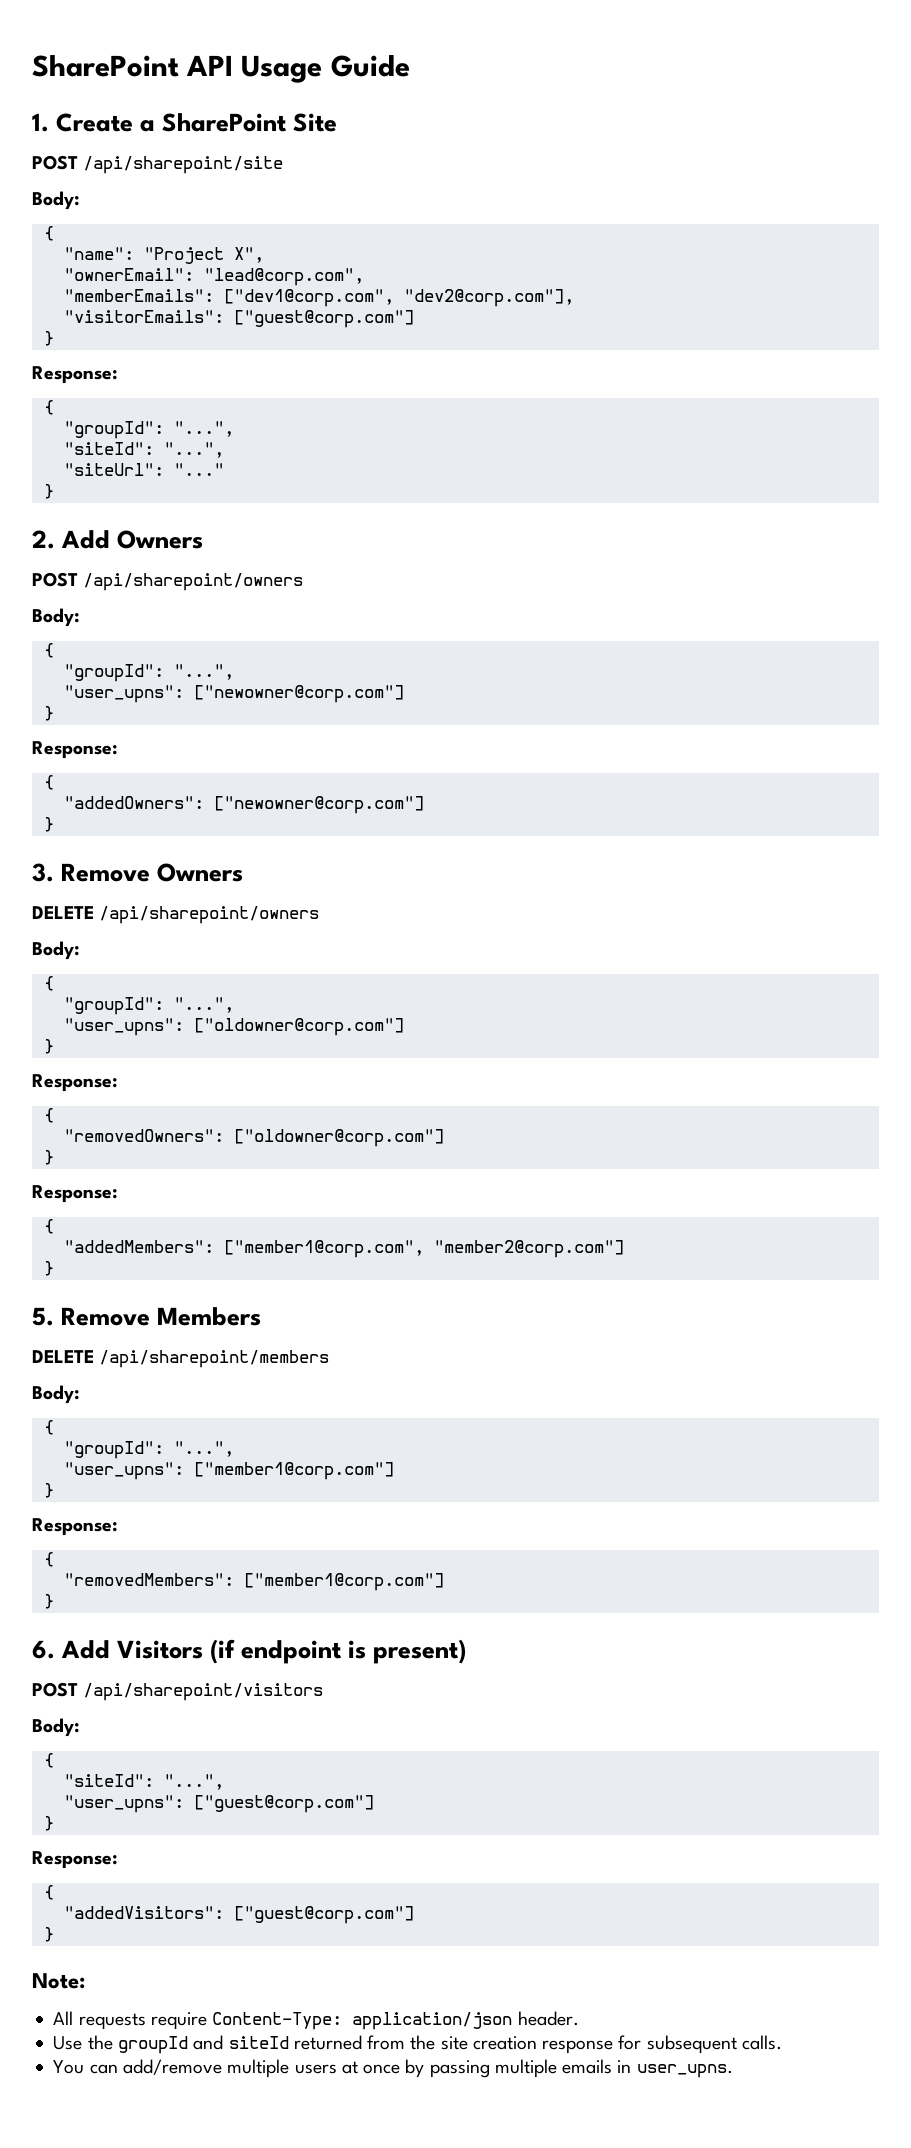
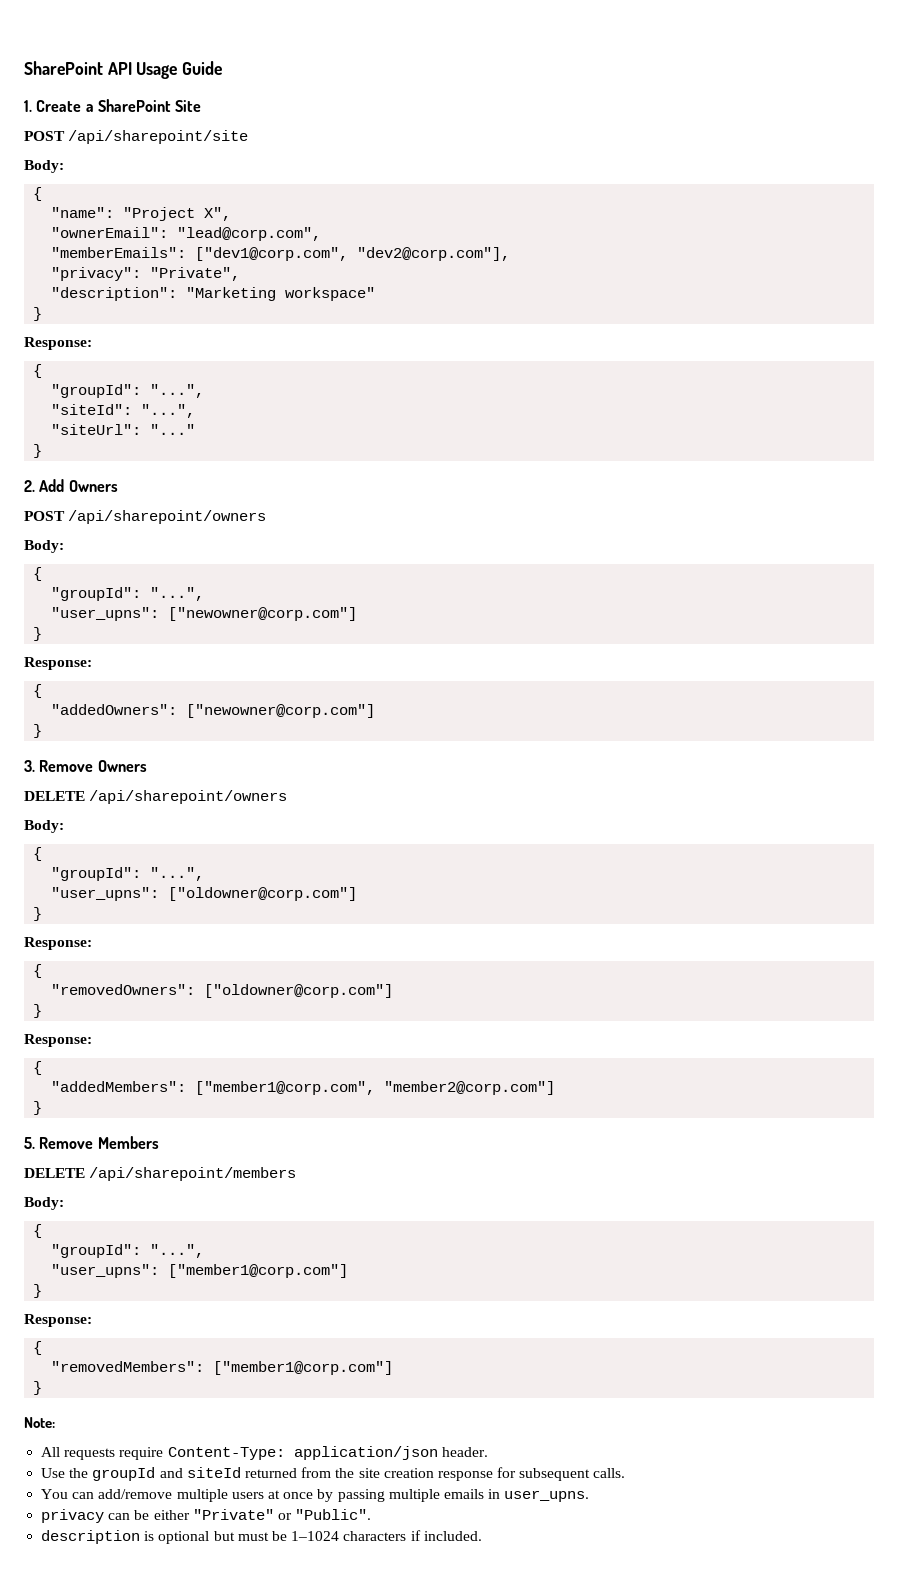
- "visitorEmails": ["guest@corp.com"]
+ "privacy": "Private",
+ "description": "Marketing workspace"
- 6. Add Visitors (if endpoint is present)
- POST /api/sharepoint/visitors
- Body:
- {
- "siteId": "...",
- "user_upns": ["guest@corp.com"]
- }
- Response:
- {
- "addedVisitors": ["guest@corp.com"]
- }
+ privacy can be either "Private" or "Public".
+ description is optional but must be 1–1024 characters if included.

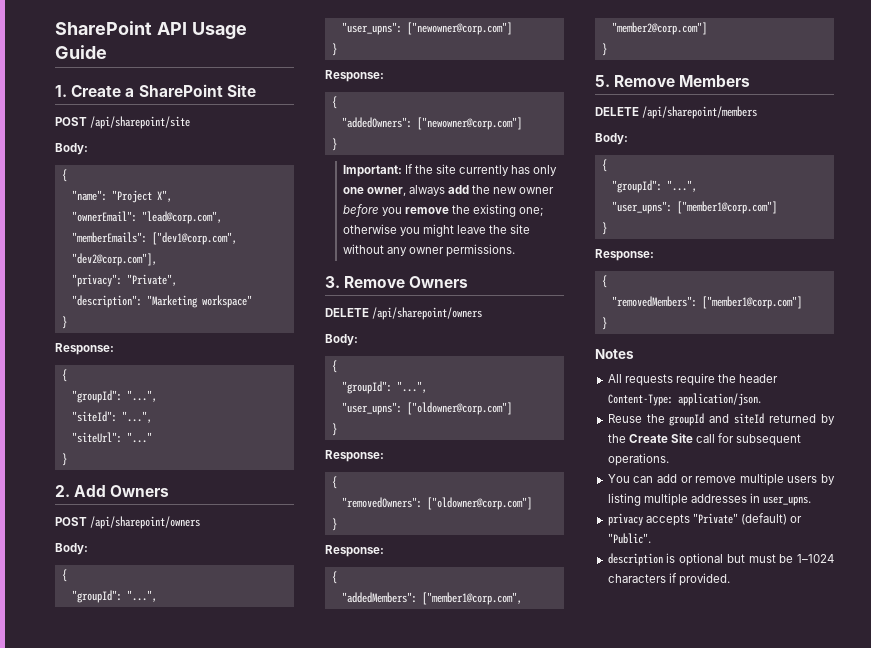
+ Important: If the site currently has only one owner, always add the new owner before you remove the existing one; otherwise you might leave the site without any owner permissions.
- Note:
+ Notes
- All requests require Content-Type: application/json header.
- Use the groupId and siteId returned from the site creation response for subsequent calls.
+ All requests require the header Content-Type: application/json.
+ Reuse the groupId and siteId returned by the Create Site call for subsequent operations.
- You can add/remove multiple users at once by passing multiple emails in user_upns.
+ You can add or remove multiple users by listing multiple addresses in user_upns.
- privacy can be either "Private" or "Public".
+ privacy accepts "Private" (default) or "Public".
- description is optional but must be 1–1024 characters if included.
+ description is optional but must be 1–1024 characters if provided.

